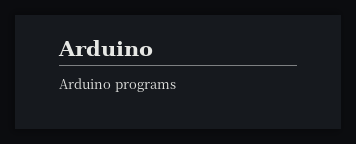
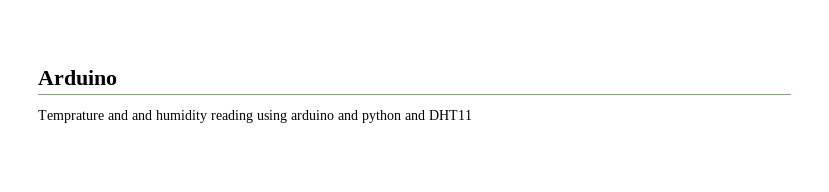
- Arduino programs
+ Temprature and and humidity reading using arduino and python and DHT11

